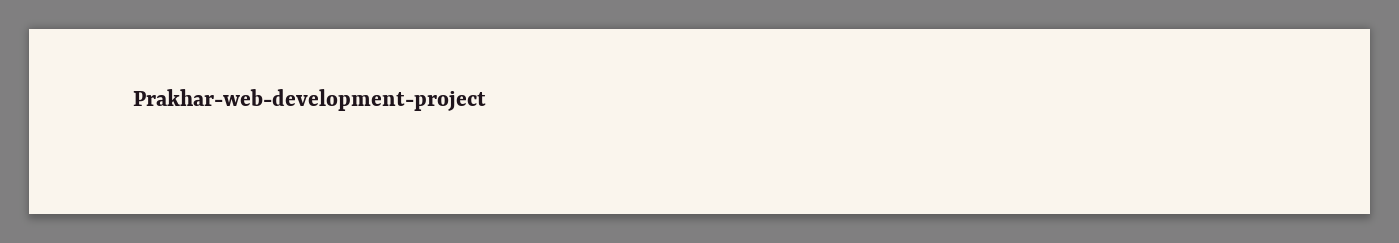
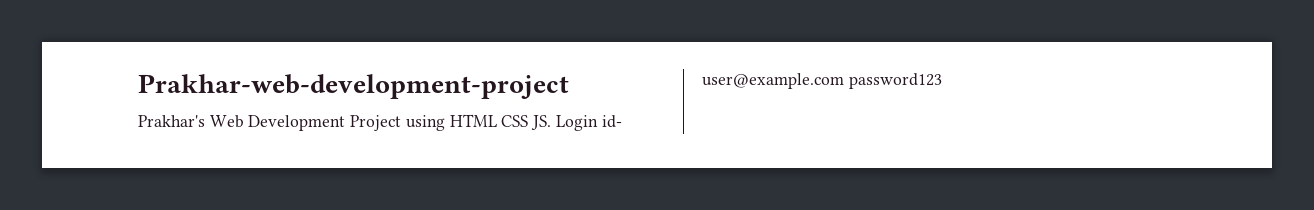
+ Prakhar's Web Development Project using HTML CSS JS. Login id- user@example.com password123

